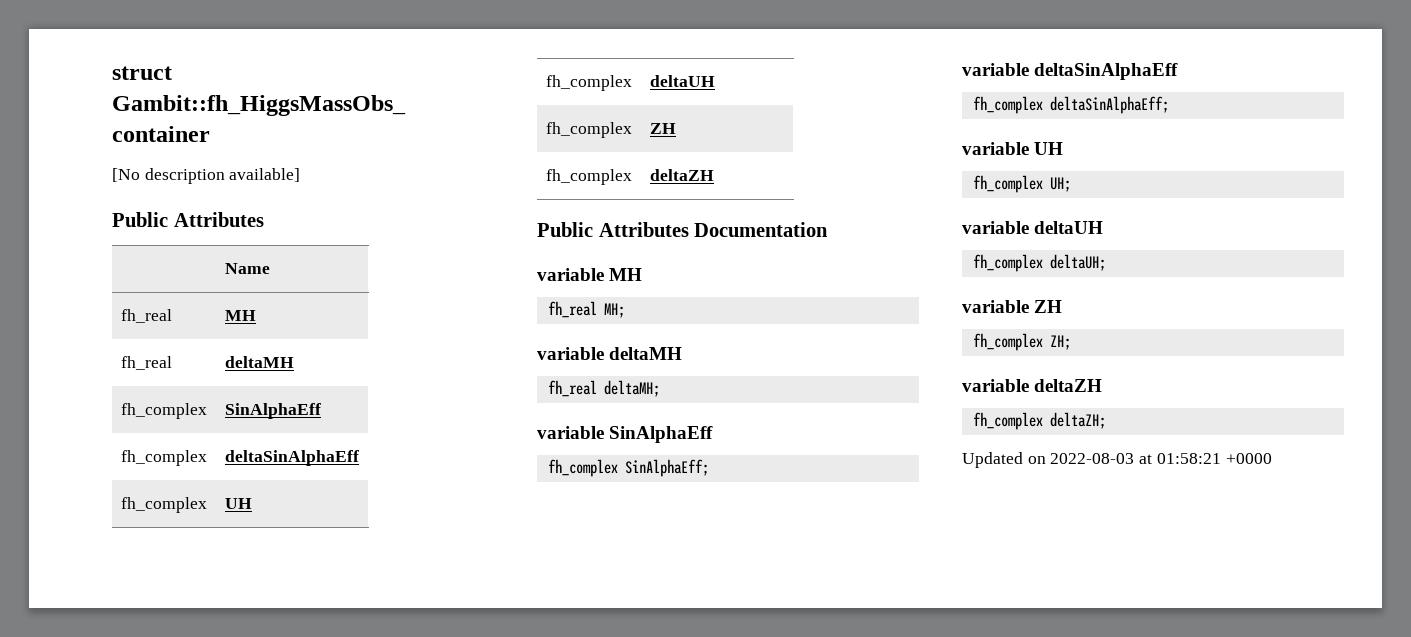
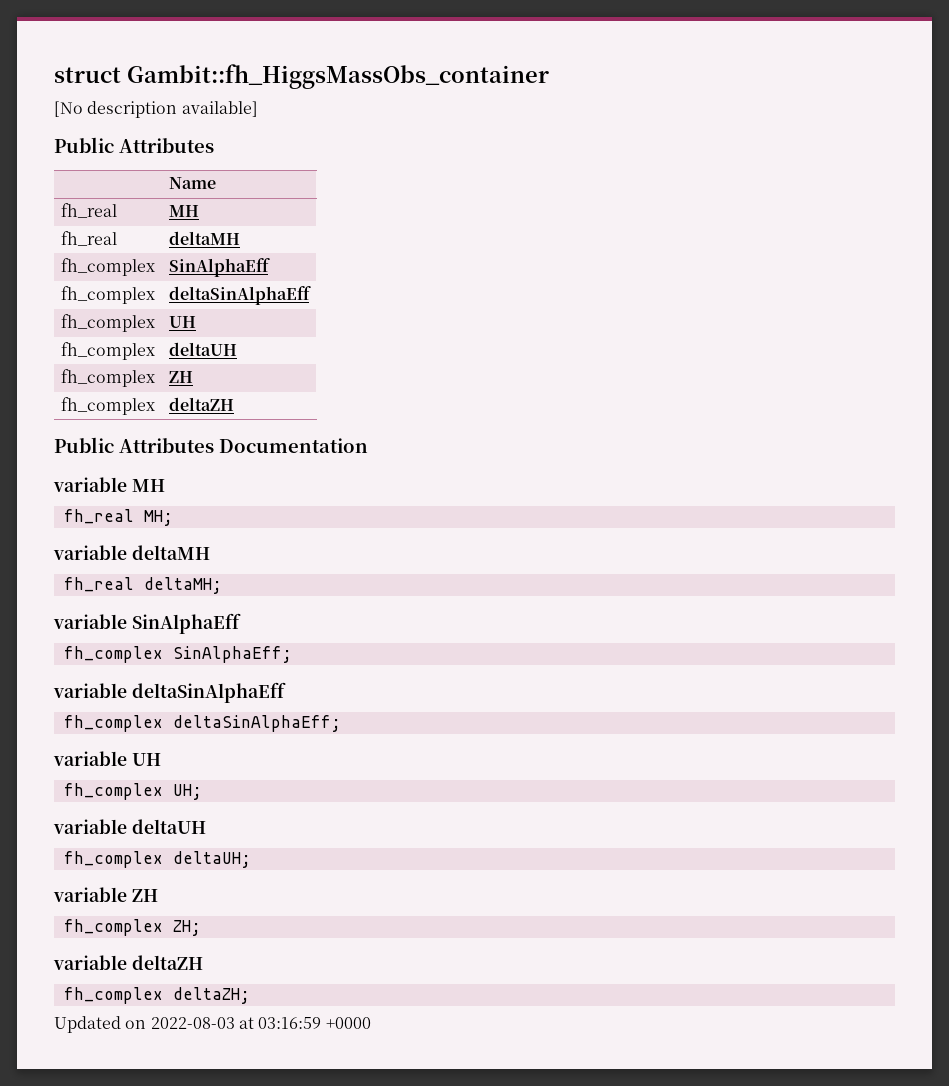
- Updated on 2022-08-03 at 01:58:21 +0000
+ Updated on 2022-08-03 at 03:16:59 +0000

